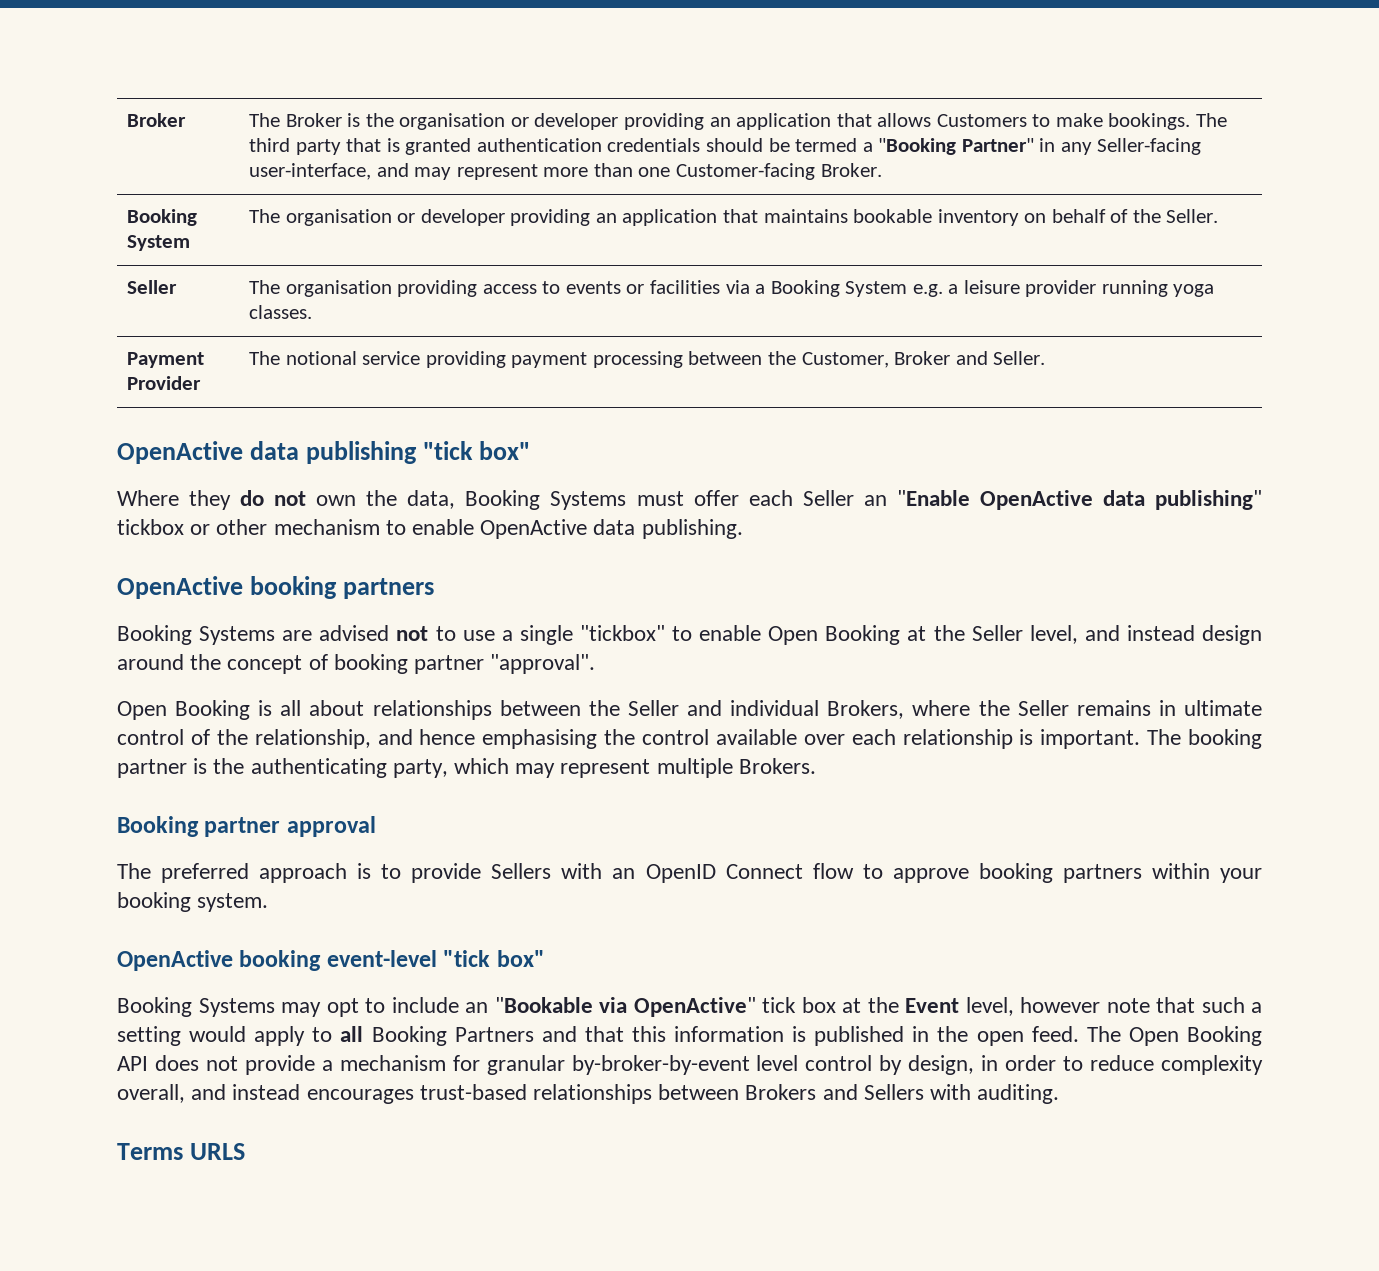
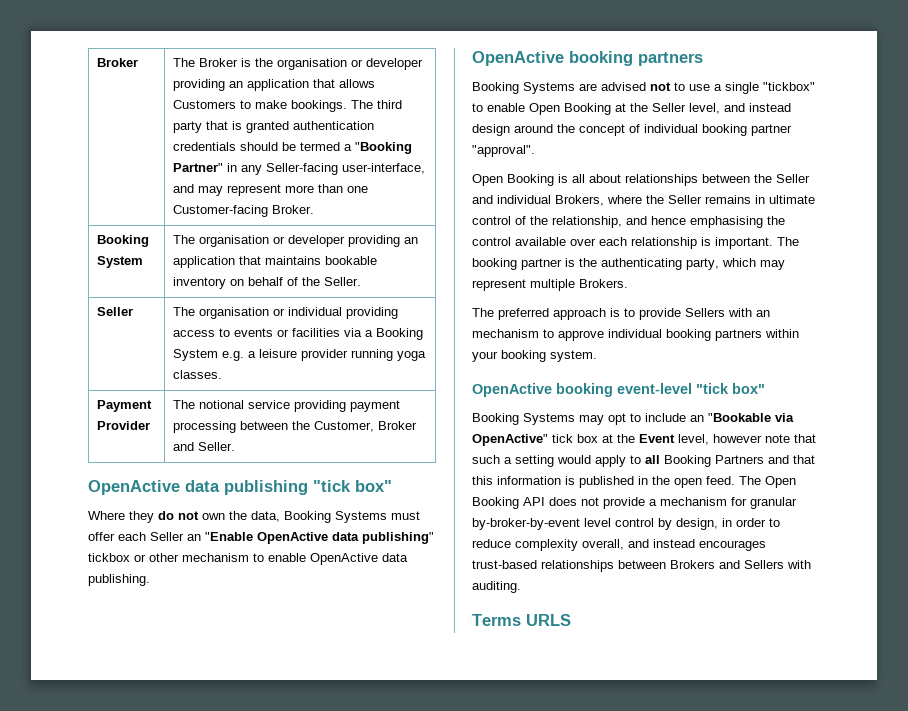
- Seller | The organisation providing access to events or facilities via a Booking System e.g. a leisure provider running yoga classes.
+ Seller | The organisation or individual providing access to events or facilities via a Booking System e.g. a leisure provider running yoga classes.
- Booking Systems are advised not to use a single "tickbox" to enable Open Booking at the Seller level, and instead design around the concept of booking partner "approval".
+ Booking Systems are advised not to use a single "tickbox" to enable Open Booking at the Seller level, and instead design around the concept of individual booking partner "approval".
- Booking partner approval
- The preferred approach is to provide Sellers with an OpenID Connect flow to approve booking partners within your booking system.
+ The preferred approach is to provide Sellers with an mechanism to approve individual booking partners within your booking system.

